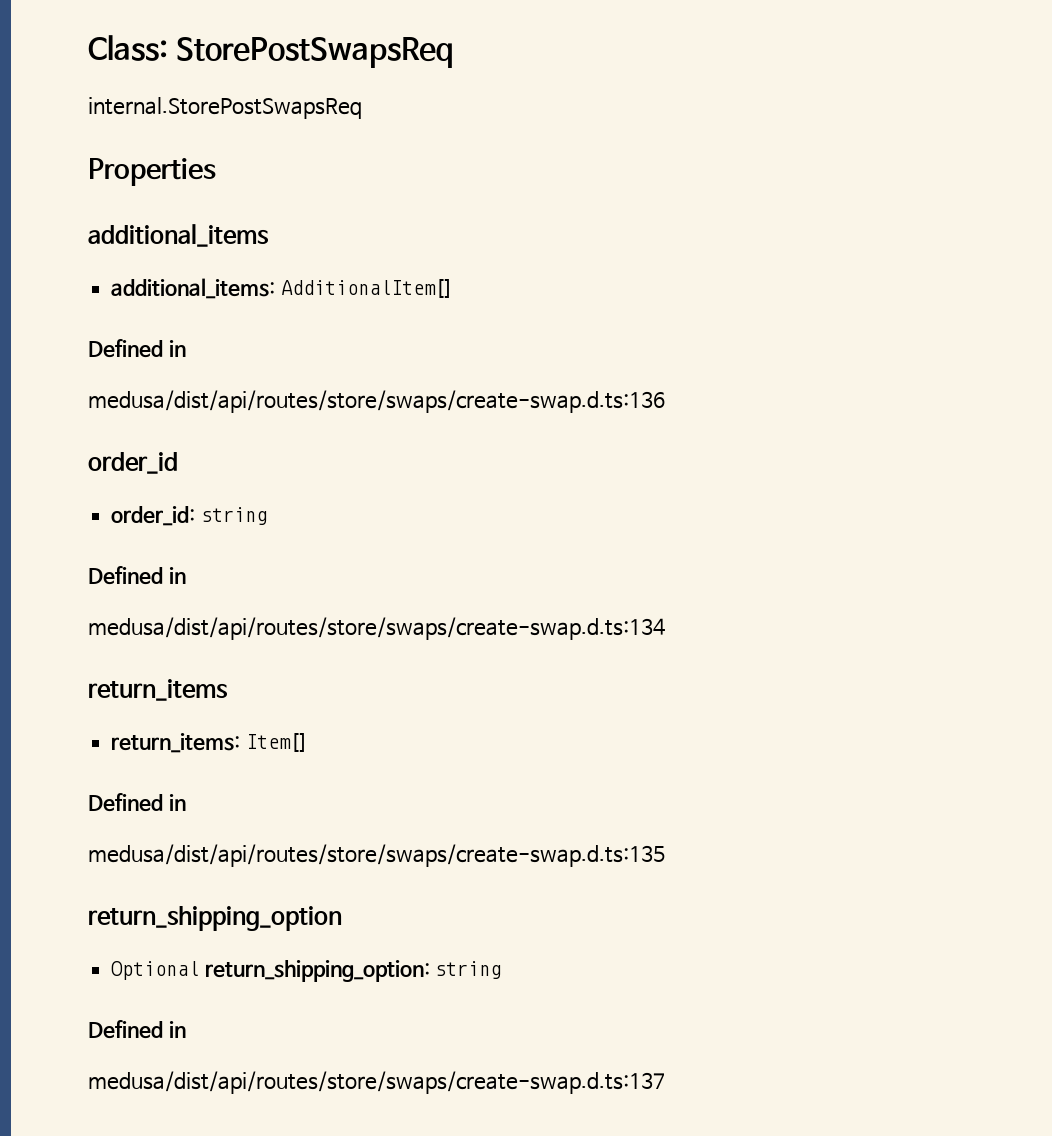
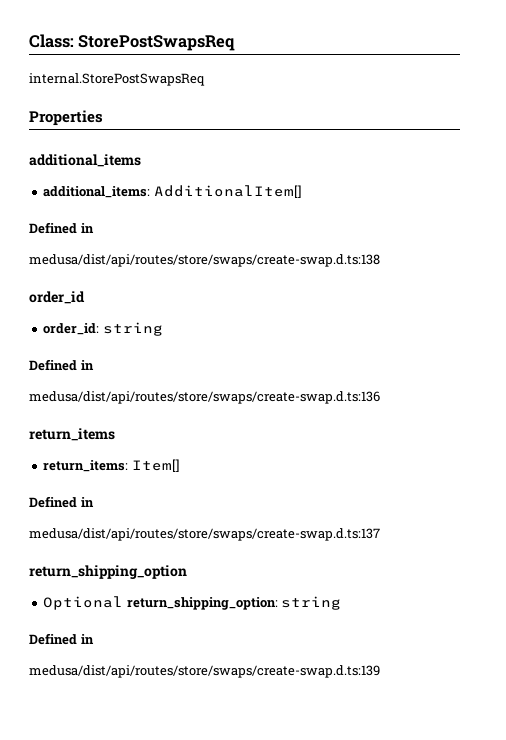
- medusa/dist/api/routes/store/swaps/create-swap.d.ts:136
+ medusa/dist/api/routes/store/swaps/create-swap.d.ts:138
- medusa/dist/api/routes/store/swaps/create-swap.d.ts:134
+ medusa/dist/api/routes/store/swaps/create-swap.d.ts:136
- medusa/dist/api/routes/store/swaps/create-swap.d.ts:135
+ medusa/dist/api/routes/store/swaps/create-swap.d.ts:137
- medusa/dist/api/routes/store/swaps/create-swap.d.ts:137
+ medusa/dist/api/routes/store/swaps/create-swap.d.ts:139

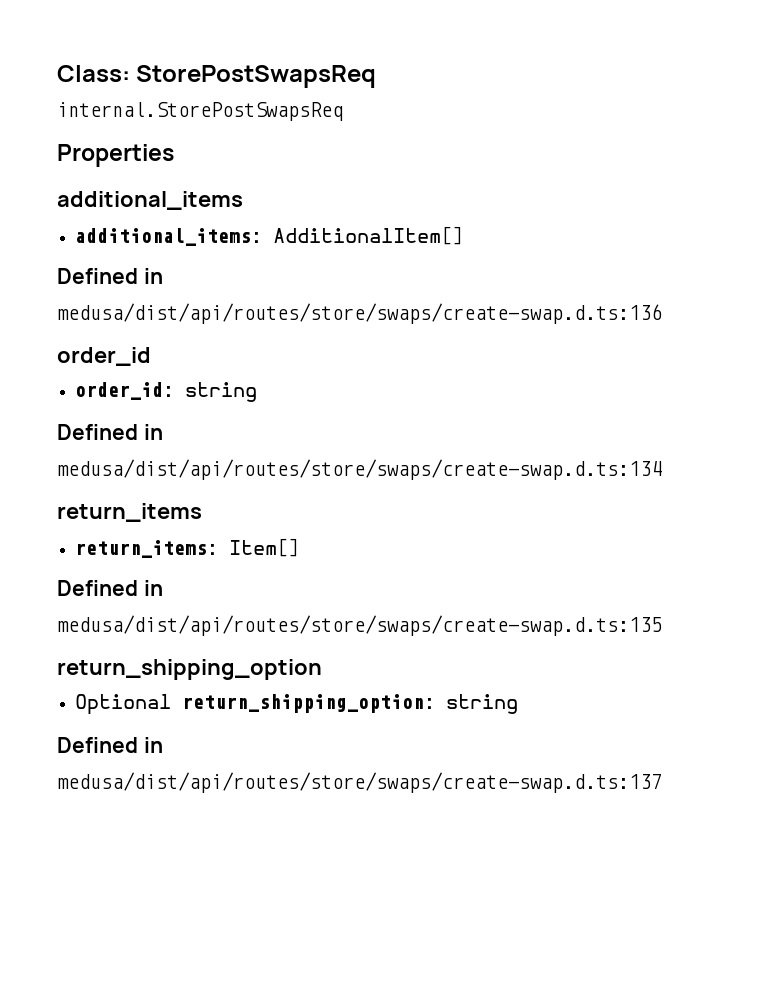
- medusa/dist/api/routes/store/swaps/create-swap.d.ts:138
+ medusa/dist/api/routes/store/swaps/create-swap.d.ts:136
- medusa/dist/api/routes/store/swaps/create-swap.d.ts:136
+ medusa/dist/api/routes/store/swaps/create-swap.d.ts:134
- medusa/dist/api/routes/store/swaps/create-swap.d.ts:137
+ medusa/dist/api/routes/store/swaps/create-swap.d.ts:135
- medusa/dist/api/routes/store/swaps/create-swap.d.ts:139
+ medusa/dist/api/routes/store/swaps/create-swap.d.ts:137

